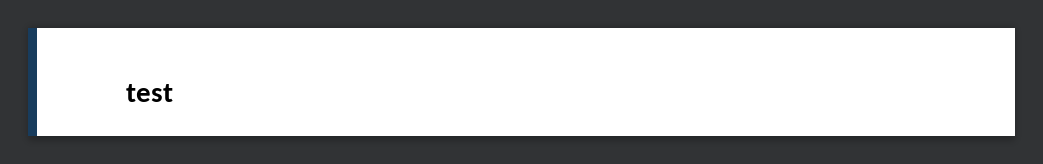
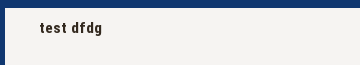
- test
+ test dfdg

